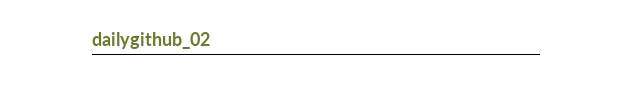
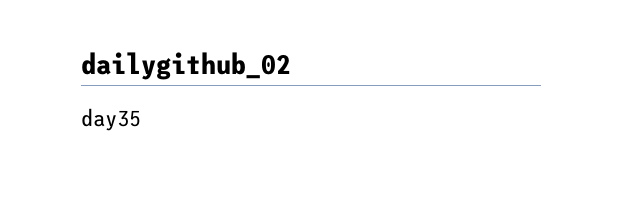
+ day35

